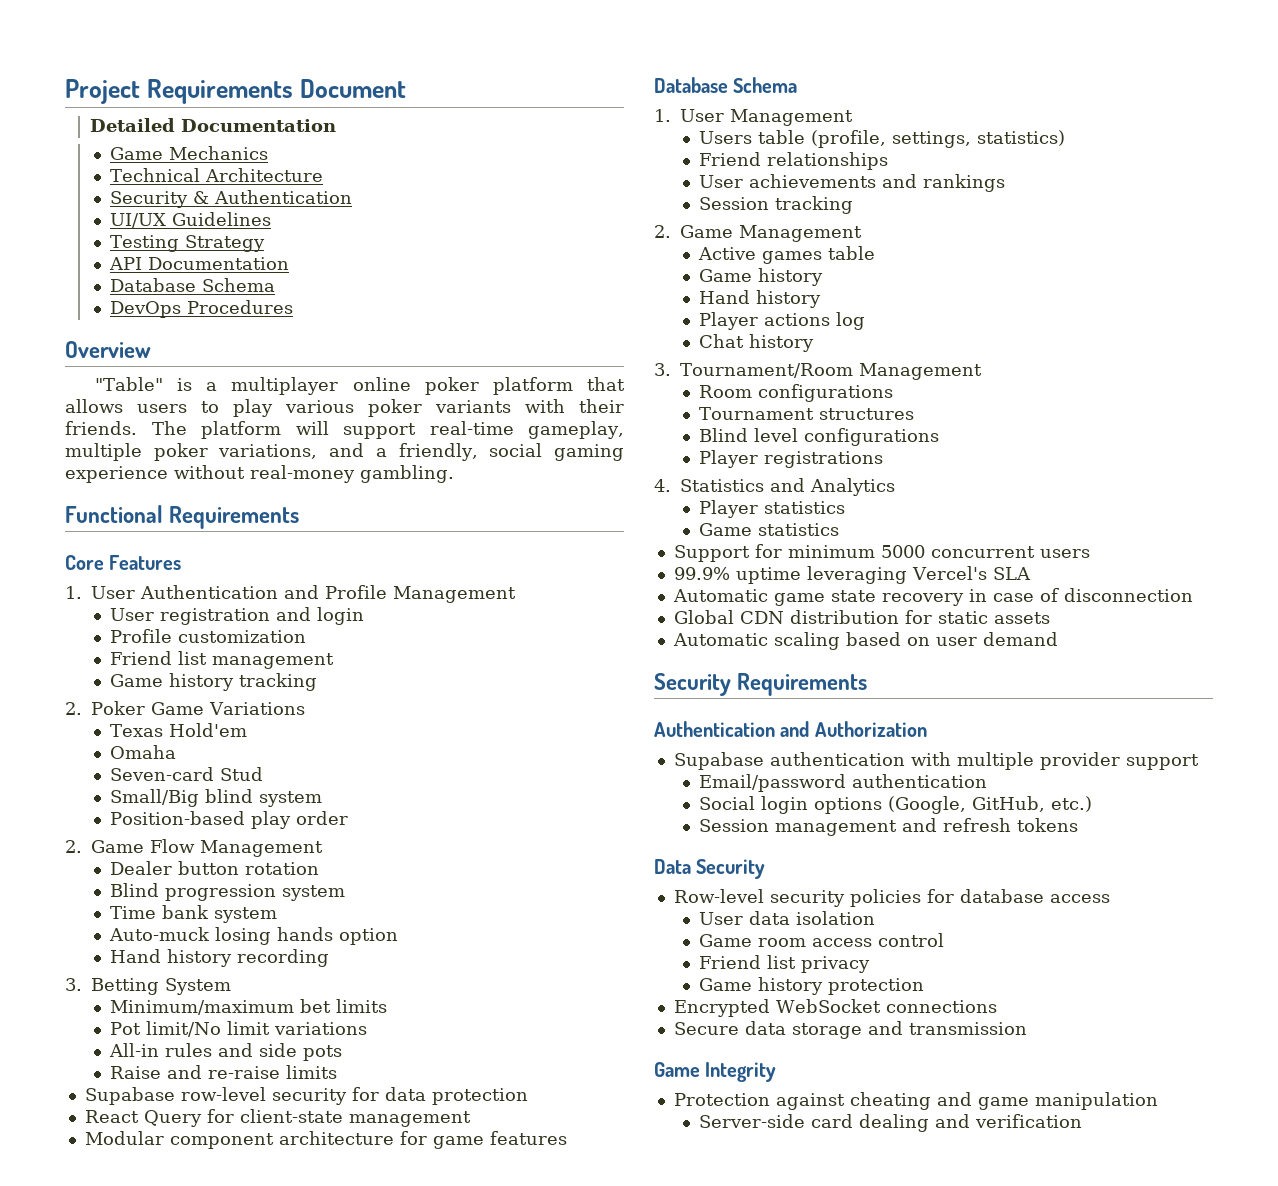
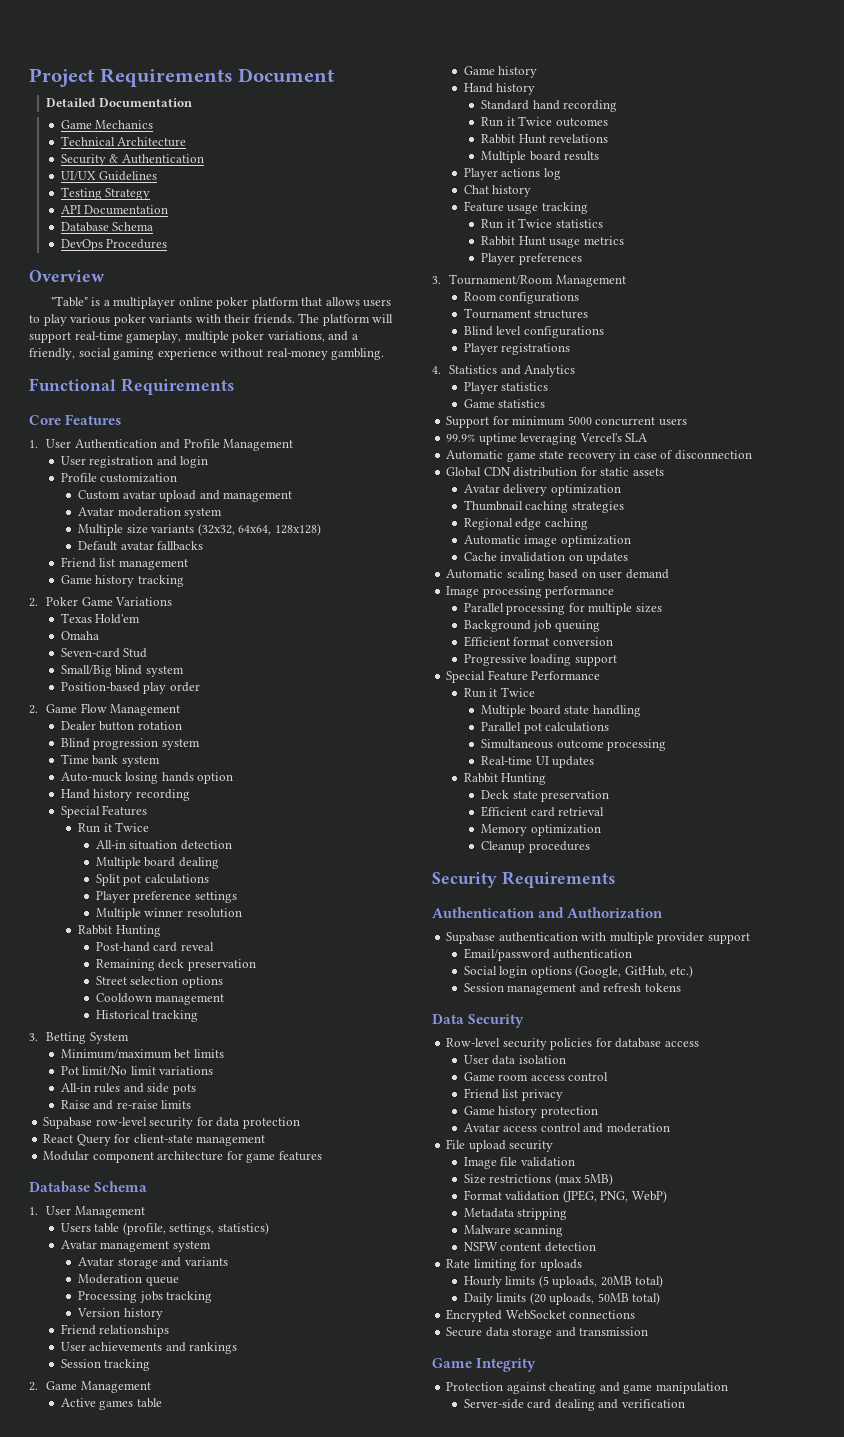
+ Custom avatar upload and management
+ Avatar moderation system
+ Multiple size variants (32x32, 64x64, 128x128)
+ Default avatar fallbacks
+ Special Features
+ Run it Twice
+ All-in situation detection
+ Multiple board dealing
+ Split pot calculations
+ Player preference settings
+ Multiple winner resolution
+ Rabbit Hunting
+ Post-hand card reveal
+ Remaining deck preservation
+ Street selection options
+ Cooldown management
+ Historical tracking
+ Avatar management system
+ Avatar storage and variants
+ Moderation queue
+ Processing jobs tracking
+ Version history
+ Standard hand recording
+ Run it Twice outcomes
+ Rabbit Hunt revelations
+ Multiple board results
+ Feature usage tracking
+ Run it Twice statistics
+ Rabbit Hunt usage metrics
+ Player preferences
+ Avatar delivery optimization
+ Thumbnail caching strategies
+ Regional edge caching
+ Automatic image optimization
+ Cache invalidation on updates
+ Image processing performance
+ Parallel processing for multiple sizes
+ Background job queuing
+ Efficient format conversion
+ Progressive loading support
+ Special Feature Performance
+ Run it Twice
+ Multiple board state handling
+ Parallel pot calculations
+ Simultaneous outcome processing
+ Real-time UI updates
+ Rabbit Hunting
+ Deck state preservation
+ Efficient card retrieval
+ Memory optimization
+ Cleanup procedures
+ Avatar access control and moderation
+ File upload security
+ Image file validation
+ Size restrictions (max 5MB)
+ Format validation (JPEG, PNG, WebP)
+ Metadata stripping
+ Malware scanning
+ NSFW content detection
+ Rate limiting for uploads
+ Hourly limits (5 uploads, 20MB total)
+ Daily limits (20 uploads, 50MB total)

